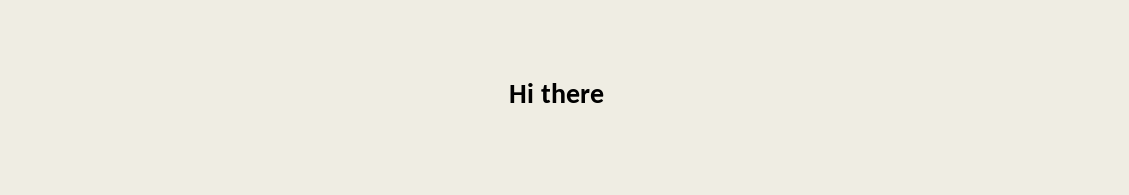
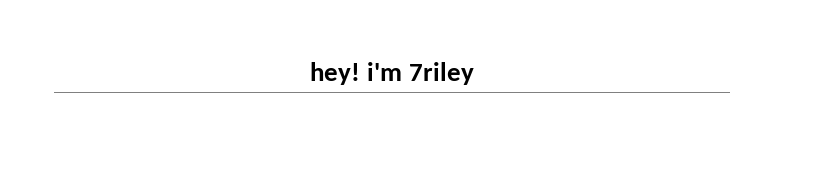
- Hi there
+ hey! i'm 7riley

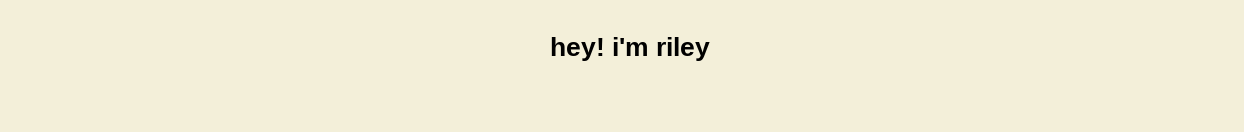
- hey! i'm 7riley
+ hey! i'm riley

